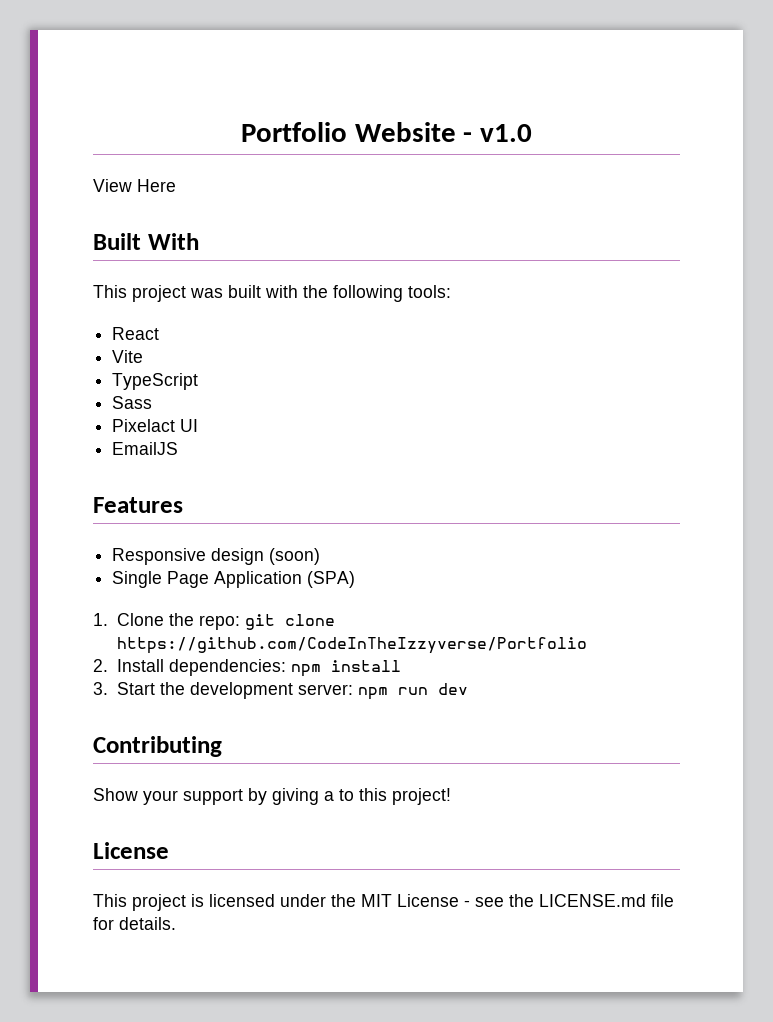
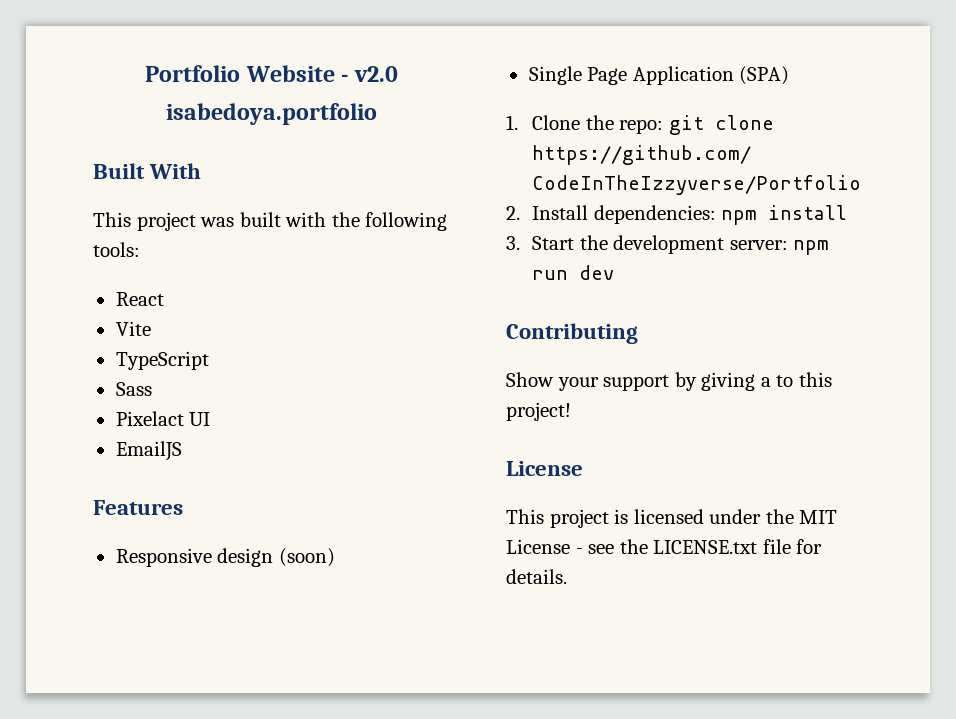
- Portfolio Website - v1.0
- View Here
+ Portfolio Website - v2.0
+ isabedoya.portfolio
- This project is licensed under the MIT License - see the LICENSE.md file for details.
+ This project is licensed under the MIT License - see the LICENSE.txt file for details.

